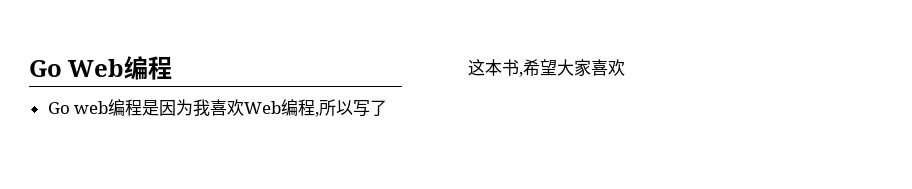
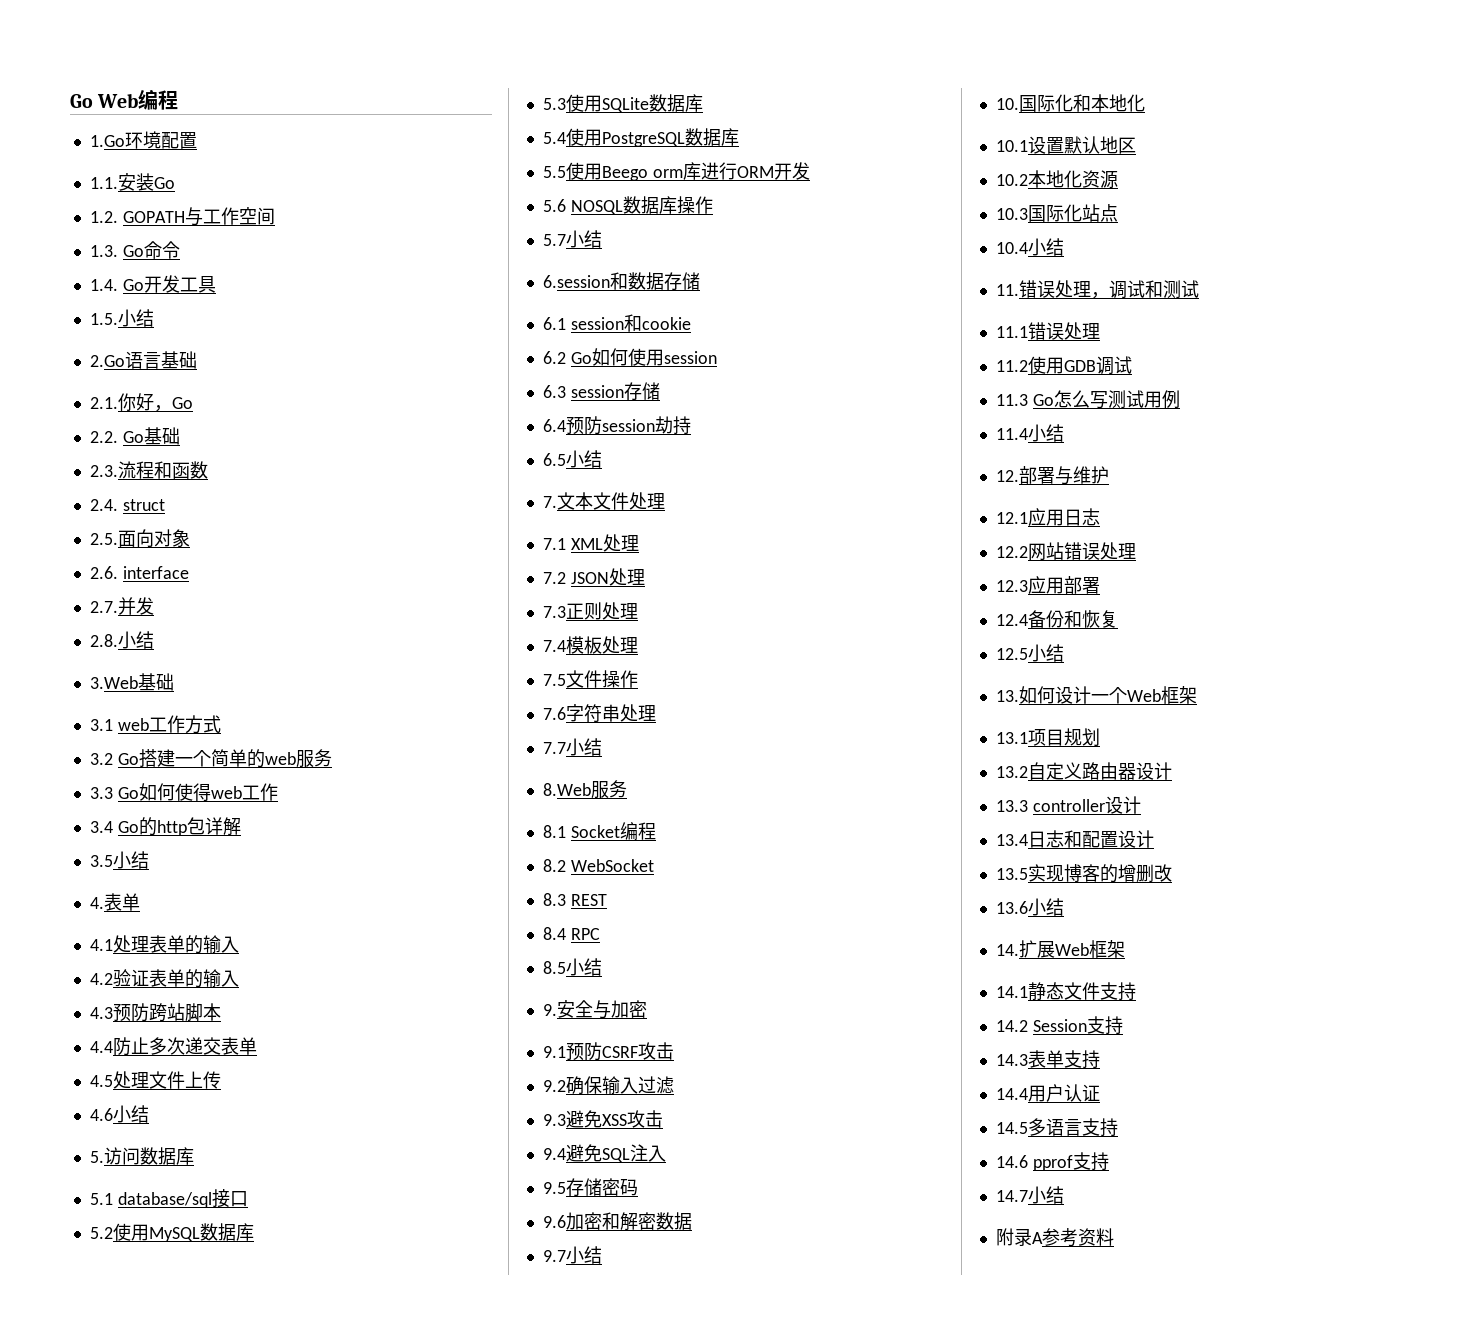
- Go web编程是因为我喜欢Web编程,所以写了这本书,希望大家喜欢
+ 1.Go环境配置
+ 1.1.安装Go
+ 1.2. GOPATH与工作空间
+ 1.3. Go命令
+ 1.4. Go开发工具
+ 1.5.小结
+ 2.Go语言基础
+ 2.1.你好，Go
+ 2.2. Go基础
+ 2.3.流程和函数
+ 2.4. struct
+ 2.5.面向对象
+ 2.6. interface
+ 2.7.并发
+ 2.8.小结
+ 3.Web基础
+ 3.1 web工作方式
+ 3.2 Go搭建一个简单的web服务
+ 3.3 Go如何使得web工作
+ 3.4 Go的http包详解
+ 3.5小结
+ 4.表单
+ 4.1处理表单的输入
+ 4.2验证表单的输入
+ 4.3预防跨站脚本
+ 4.4防止多次递交表单
+ 4.5处理文件上传
+ 4.6小结
+ 5.访问数据库
+ 5.1 database/sql接口
+ 5.2使用MySQL数据库
+ 5.3使用SQLite数据库
+ 5.4使用PostgreSQL数据库
+ 5.5使用Beego orm库进行ORM开发
+ 5.6 NOSQL数据库操作
+ 5.7小结
+ 6.session和数据存储
+ 6.1 session和cookie
+ 6.2 Go如何使用session
+ 6.3 session存储
+ 6.4预防session劫持
+ 6.5小结
+ 7.文本文件处理
+ 7.1 XML处理
+ 7.2 JSON处理
+ 7.3正则处理
+ 7.4模板处理
+ 7.5文件操作
+ 7.6字符串处理
+ 7.7小结
+ 8.Web服务
+ 8.1 Socket编程
+ 8.2 WebSocket
+ 8.3 REST
+ 8.4 RPC
+ 8.5小结
+ 9.安全与加密
+ 9.1预防CSRF攻击
+ 9.2确保输入过滤
+ 9.3避免XSS攻击
+ 9.4避免SQL注入
+ 9.5存储密码
+ 9.6加密和解密数据
+ 9.7小结
+ 10.国际化和本地化
+ 10.1设置默认地区
+ 10.2本地化资源
+ 10.3国际化站点
+ 10.4小结
+ 11.错误处理，调试和测试
+ 11.1错误处理
+ 11.2使用GDB调试
+ 11.3 Go怎么写测试用例
+ 11.4小结
+ 12.部署与维护
+ 12.1应用日志
+ 12.2网站错误处理
+ 12.3应用部署
+ 12.4备份和恢复
+ 12.5小结
+ 13.如何设计一个Web框架
+ 13.1项目规划
+ 13.2自定义路由器设计
+ 13.3 controller设计
+ 13.4日志和配置设计
+ 13.5实现博客的增删改
+ 13.6小结
+ 14.扩展Web框架
+ 14.1静态文件支持
+ 14.2 Session支持
+ 14.3表单支持
+ 14.4用户认证
+ 14.5多语言支持
+ 14.6 pprof支持
+ 14.7小结
+ 附录A参考资料

